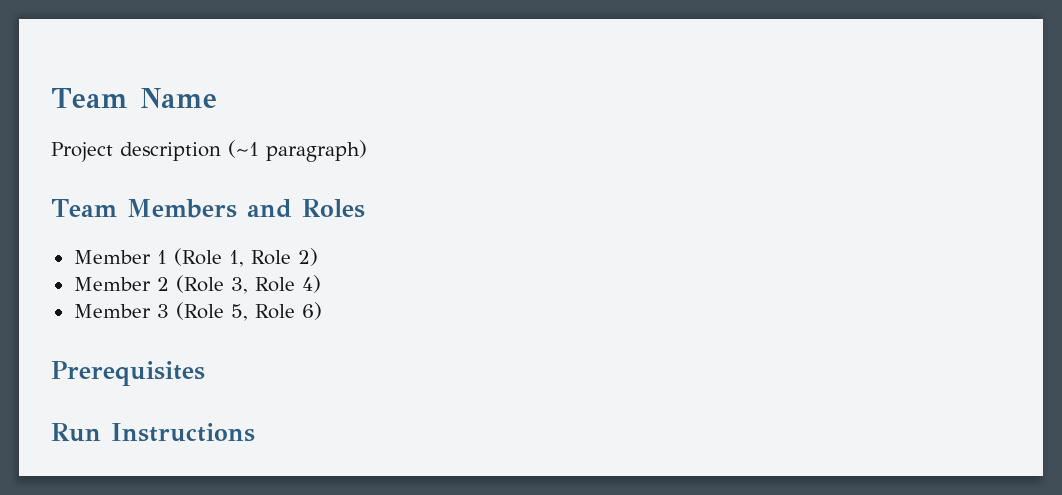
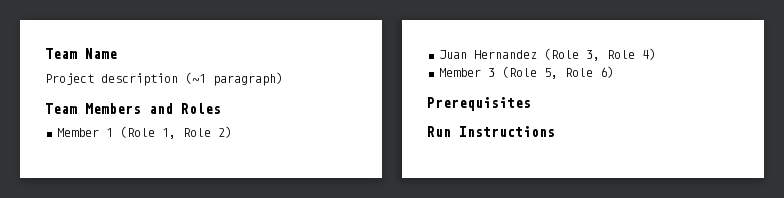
- Member 2 (Role 3, Role 4)
+ Juan Hernandez (Role 3, Role 4)

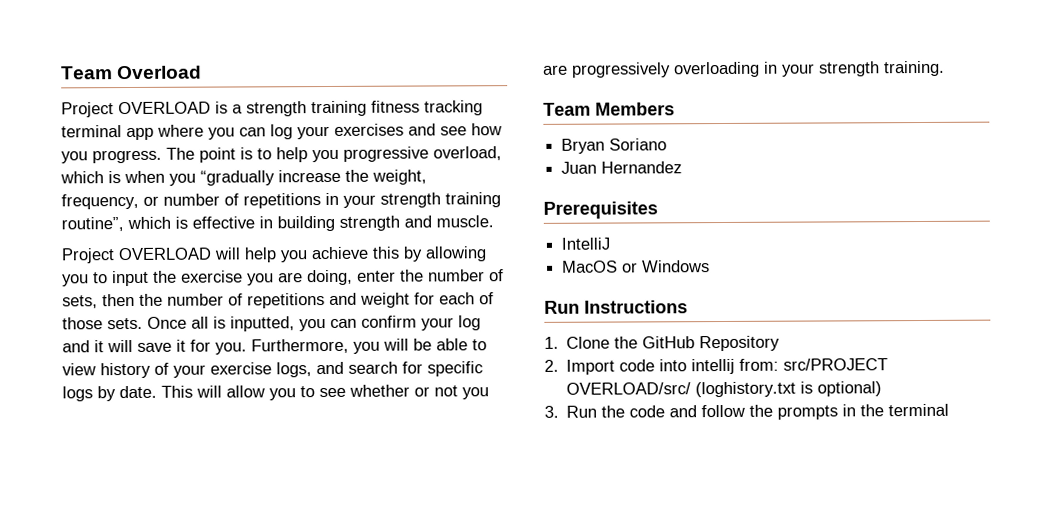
- Team Name
- Project description (~1 paragraph)
- Team Members and Roles
- Member 1 (Role 1, Role 2)
- Juan Hernandez (Role 3, Role 4)
- Member 3 (Role 5, Role 6)
+ Team Overload
+ Project OVERLOAD is a strength training fitness tracking terminal app where you can log your exercises and see how you progress. The point is to help you progressive overload, which is when you “gradually increase the weight, frequency, or number of repetitions in your strength training routine”, which is effective in building strength and muscle.
+ Project OVERLOAD will help you achieve this by allowing you to input the exercise you are doing, enter the number of sets, then the number of repetitions and weight for each of those sets. Once all is inputted, you can confirm your log and it will save it for you. Furthermore, you will be able to view history of your exercise logs, and search for specific logs by date. This will allow you to see whether or not you are progressively overloading in your strength training.
+ Team Members
+ Bryan Soriano
+ Juan Hernandez
  Prerequisites
+ IntelliJ
+ MacOS or Windows
  Run Instructions
+ 1. Clone the GitHub Repository
+ 2. Import code into intellij from: src/PROJECT OVERLOAD/src/ (loghistory.txt is optional)
+ 3. Run the code and follow the prompts in the terminal

